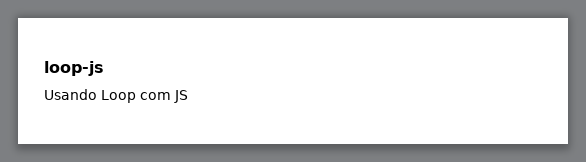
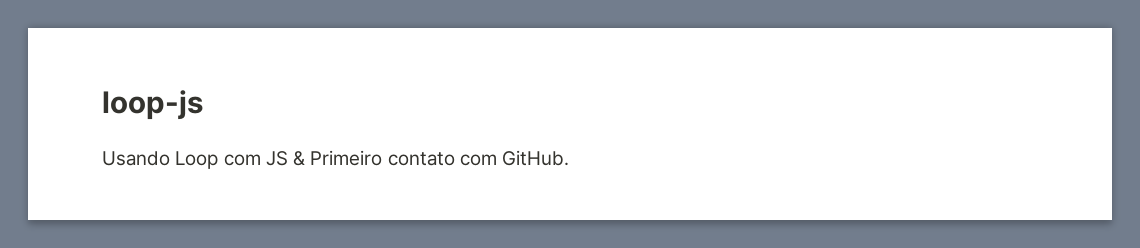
- Usando Loop com JS
+ Usando Loop com JS & Primeiro contato com GitHub.

